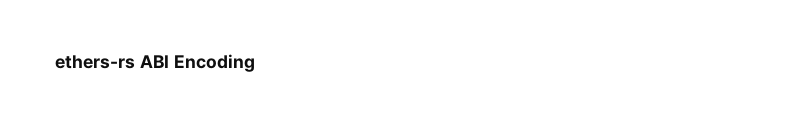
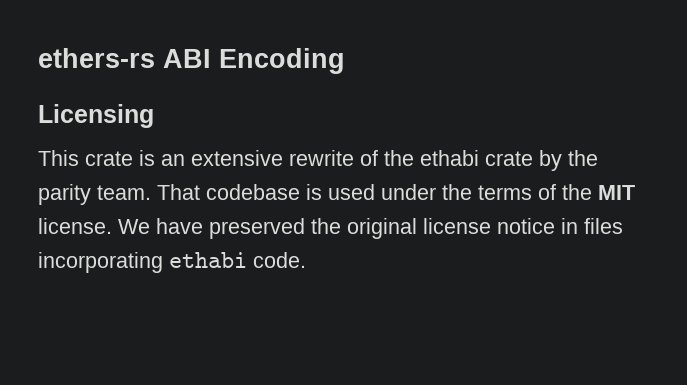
+ Licensing
+ This crate is an extensive rewrite of the ethabi crate by the parity team. That codebase is used under the terms of the MIT license. We have preserved the original license notice in files incorporating ethabi code.

